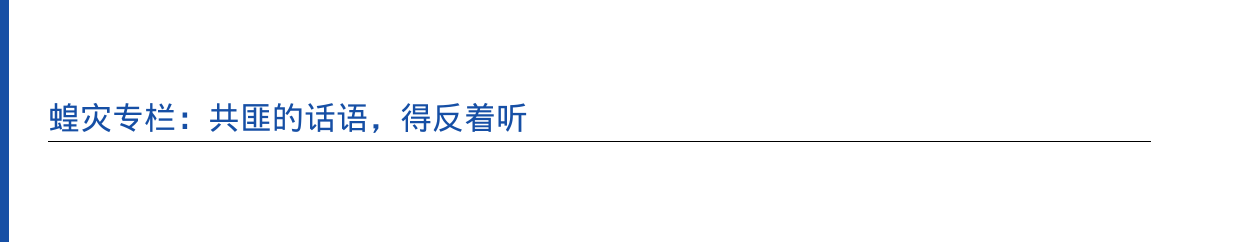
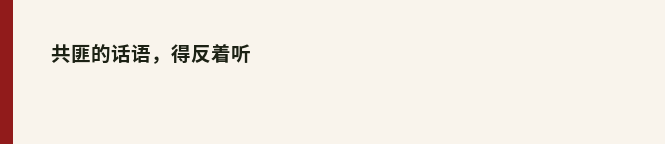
- 蝗灾专栏：共匪的话语，得反着听
+ 共匪的话语，得反着听

